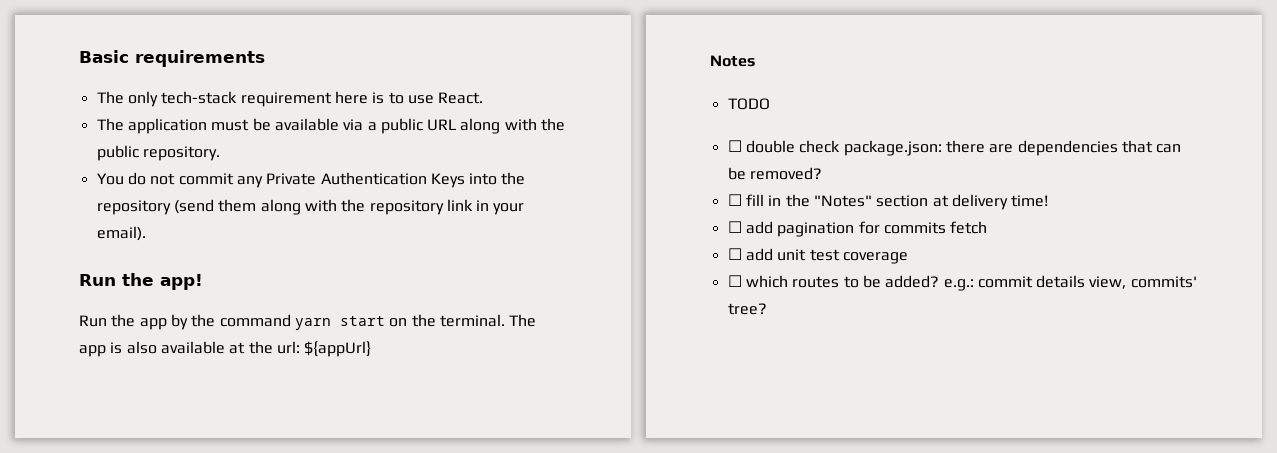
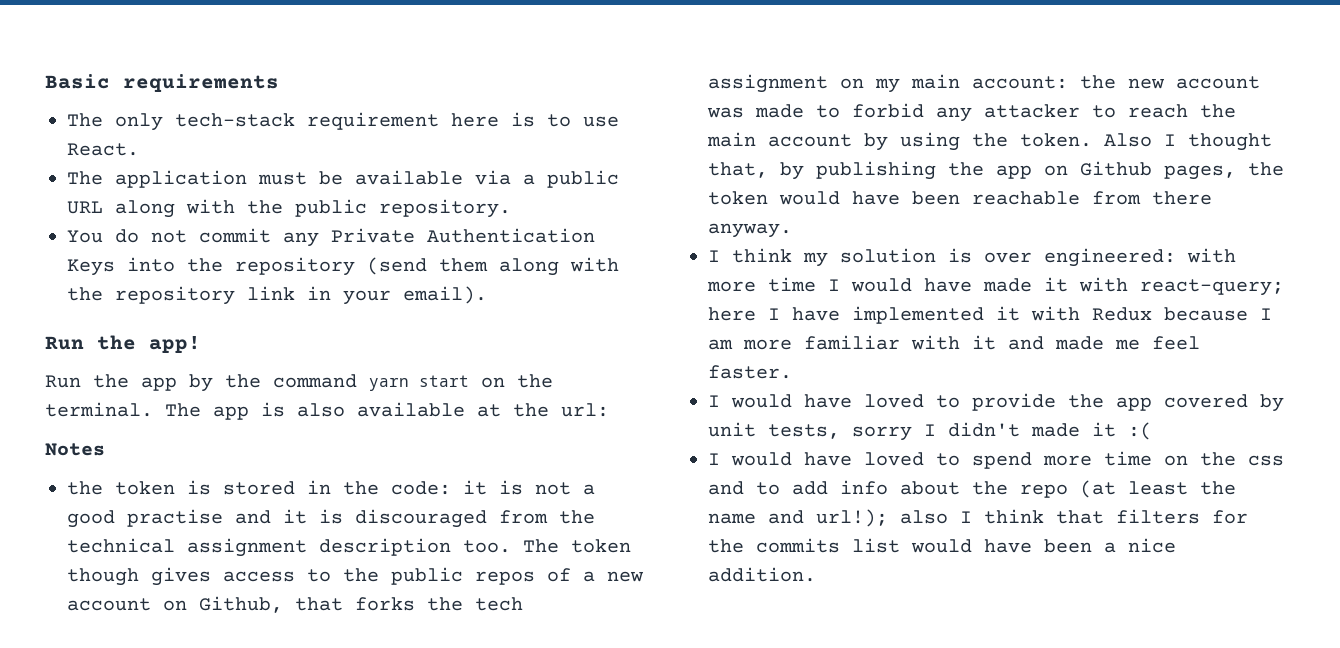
- The app is also available at the url: ${appUrl}
+ The app is also available at the url:
- TODO
- ☐ double check package.json: there are dependencies that can be removed?
- ☐ fill in the "Notes" section at delivery time!
- ☐ add pagination for commits fetch
- ☐ add unit test coverage
- ☐ which routes to be added? e.g.: commit details view, commits' tree?
+ the token is stored in the code: it is not a good practise and it is discouraged from the technical assignment description too. The token though gives access to the public repos of a new account on Github, that forks the tech assignment on my main account: the new account was made to forbid any attacker to reach the main account by using the token. Also I thought that, by publishing the app on Github pages, the token would have been reachable from there anyway.
+ I think my solution is over engineered: with more time I would have made it with react-query; here I have implemented it with Redux because I am more familiar with it and made me feel faster.
+ I would have loved to provide the app covered by unit tests, sorry I didn't made it :(
+ I would have loved to spend more time on the css and to add info about the repo (at least the name and url!); also I think that filters for the commits list would have been a nice addition.

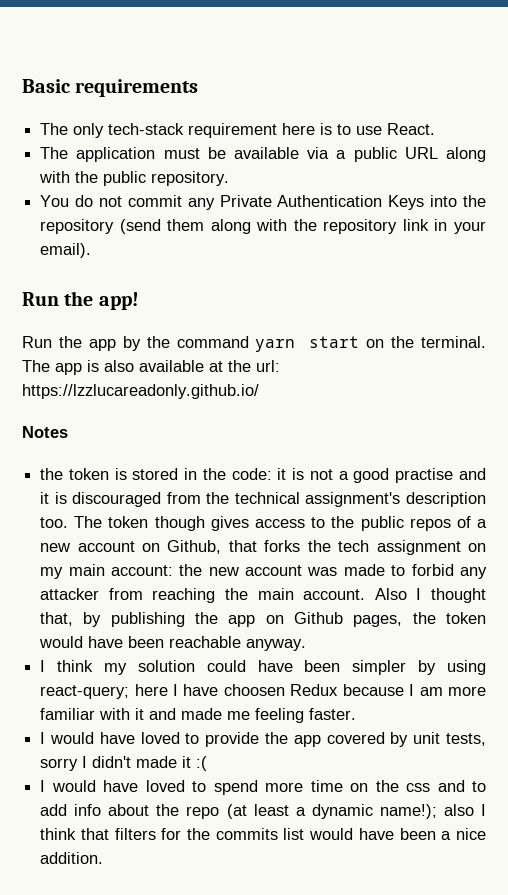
- The app is also available at the url:
+ The app is also available at the url: https://lzzlucareadonly.github.io/
- the token is stored in the code: it is not a good practise and it is discouraged from the technical assignment description too.
+ the token is stored in the code: it is not a good practise and it is discouraged from the technical assignment's description too.
- The token though gives access to the public repos of a new account on Github, that forks the tech assignment on my main account: the new account was made to forbid any attacker to reach the main account by using the token.
+ The token though gives access to the public repos of a new account on Github, that forks the tech assignment on my main account: the new account was made to forbid any attacker from reaching the main account.
- Also I thought that, by publishing the app on Github pages, the token would have been reachable from there anyway.
+ Also I thought that, by publishing the app on Github pages, the token would have been reachable anyway.
- I think my solution is over engineered: with more time I would have made it with react-query; here I have implemented it with Redux because I am more familiar with it and made me feel faster.
+ I think my solution could have been simpler by using react-query; here I have choosen Redux because I am more familiar with it and made me feeling faster.
- I would have loved to spend more time on the css and to add info about the repo (at least the name and url!); also I think that filters for the commits list would have been a nice addition.
+ I would have loved to spend more time on the css and to add info about the repo (at least a dynamic name!); also I think that filters for the commits list would have been a nice addition.

